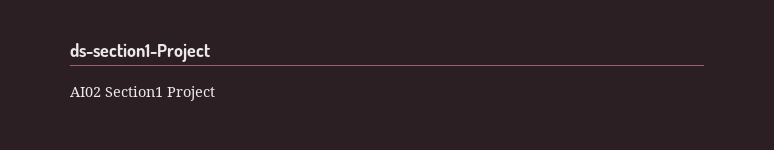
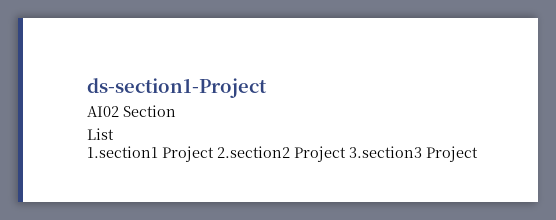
- AI02 Section1 Project
+ AI02 Section
+ List
+ 1.section1 Project 2.section2 Project 3.section3 Project

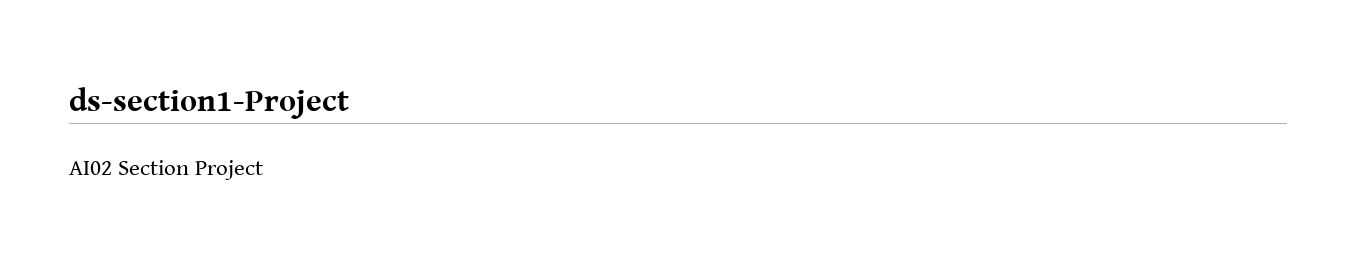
- AI02 Section
- List
- 1.section1 Project 2.section2 Project 3.section3 Project
+ AI02 Section Project

